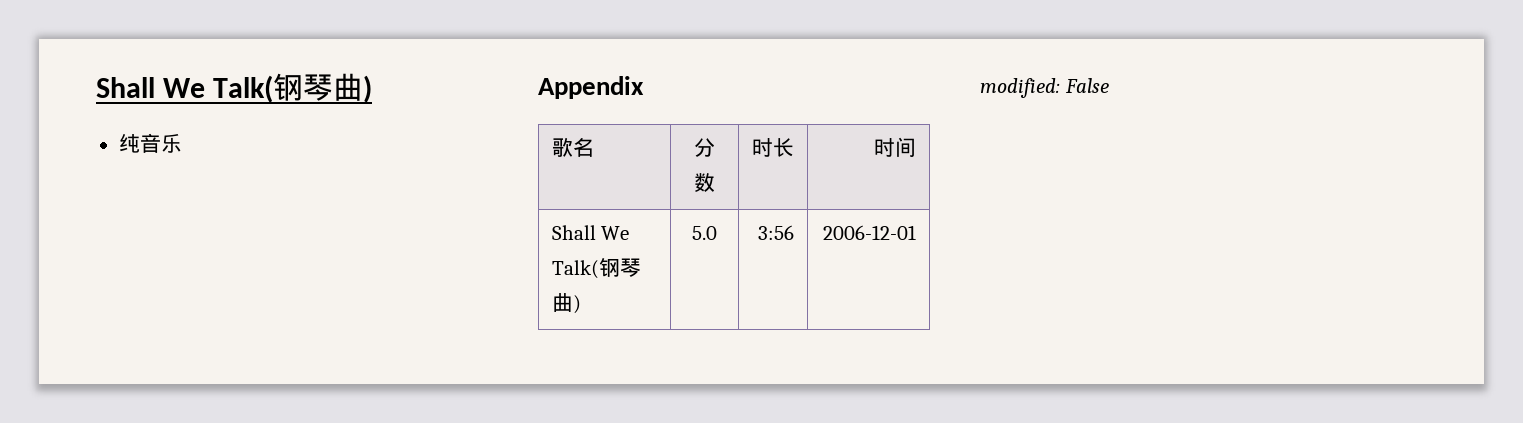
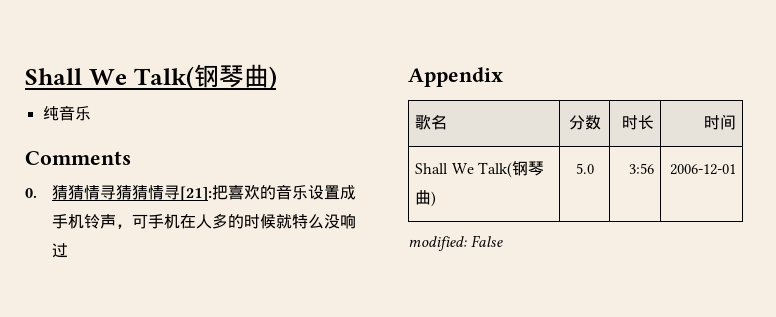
+ Comments
+ 0.猜猜情寻猜猜情寻[21]:把喜欢的音乐设置成手机铃声，可手机在人多的时候就特么没响过

